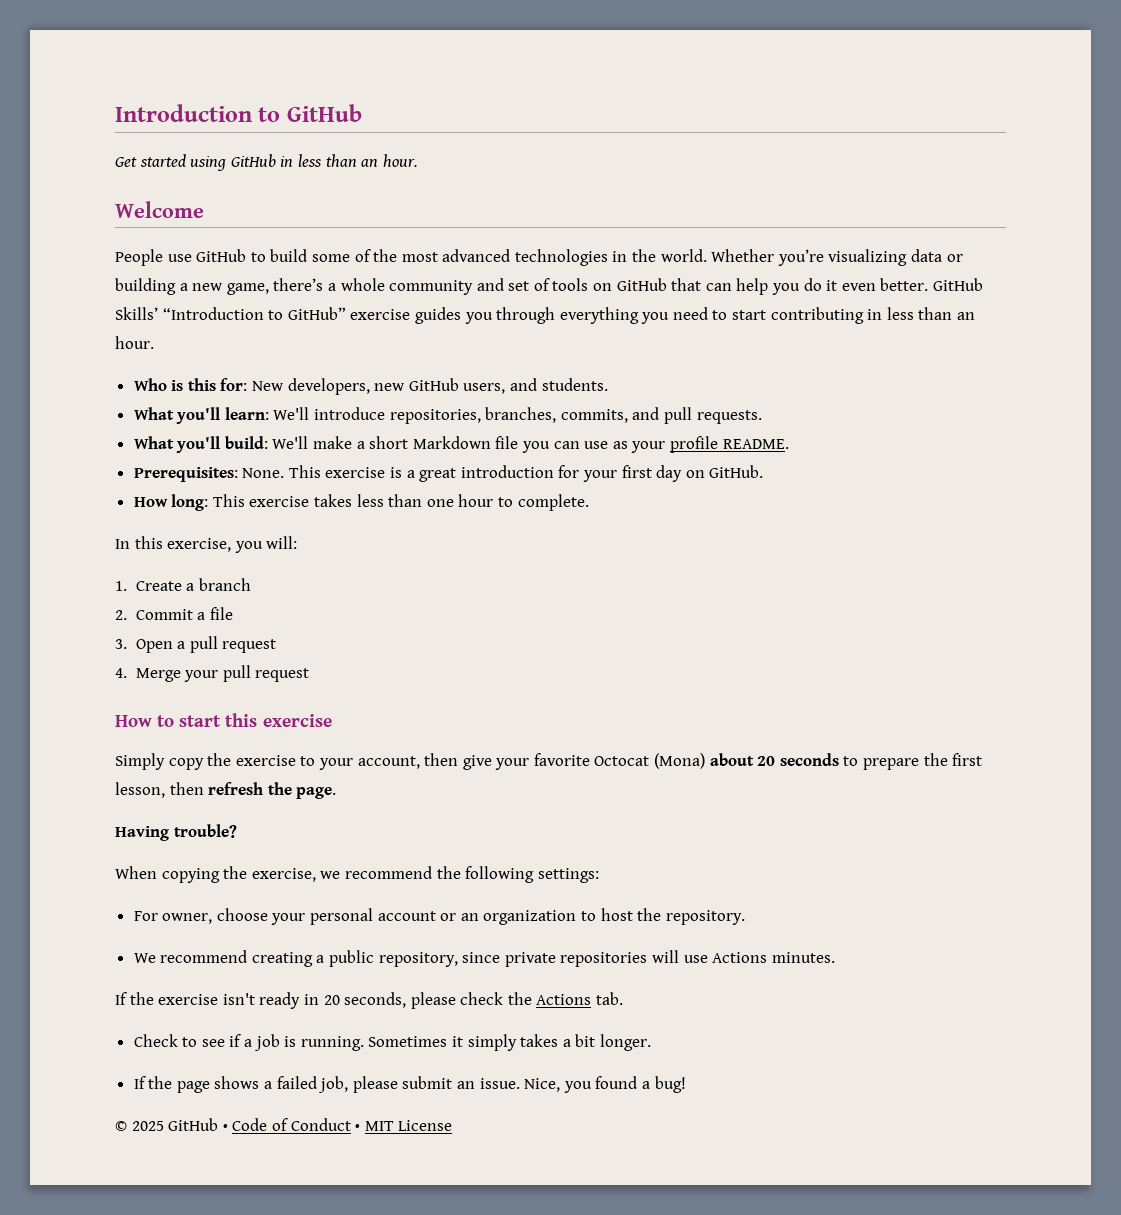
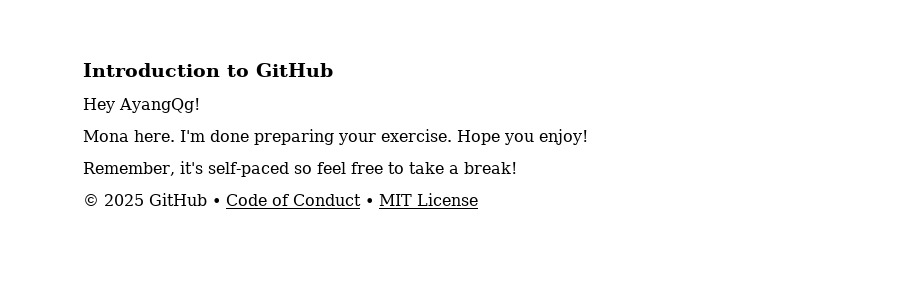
- Get started using GitHub in less than an hour.
- Welcome
- People use GitHub to build some of the most advanced technologies in the world. Whether you’re visualizing data or building a new game, there’s a whole community and set of tools on GitHub that can help you do it even better. GitHub Skills’ “Introduction to GitHub” exercise guides you through everything you need to start contributing in less than an hour.
- Who is this for: New developers, new GitHub users, and students.
- What you'll learn: We'll introduce repositories, branches, commits, and pull requests.
- What you'll build: We'll make a short Markdown file you can use as your profile README.
- Prerequisites: None. This exercise is a great introduction for your first day on GitHub.
- How long: This exercise takes less than one hour to complete.
- In this exercise, you will:
- 1. Create a branch
- 2. Commit a file
- 3. Open a pull request
- 4. Merge your pull request
- How to start this exercise
- Simply copy the exercise to your account, then give your favorite Octocat (Mona) about 20 seconds to prepare the first lesson, then refresh the page.
- Having trouble?
- When copying the exercise, we recommend the following settings:
- For owner, choose your personal account or an organization to host the repository.
- We recommend creating a public repository, since private repositories will use Actions minutes.
- If the exercise isn't ready in 20 seconds, please check the Actions tab.
- Check to see if a job is running. Sometimes it simply takes a bit longer.
- If the page shows a failed job, please submit an issue. Nice, you found a bug!
+ Hey AyangQg!
+ Mona here. I'm done preparing your exercise. Hope you enjoy!
+ Remember, it's self-paced so feel free to take a break!

